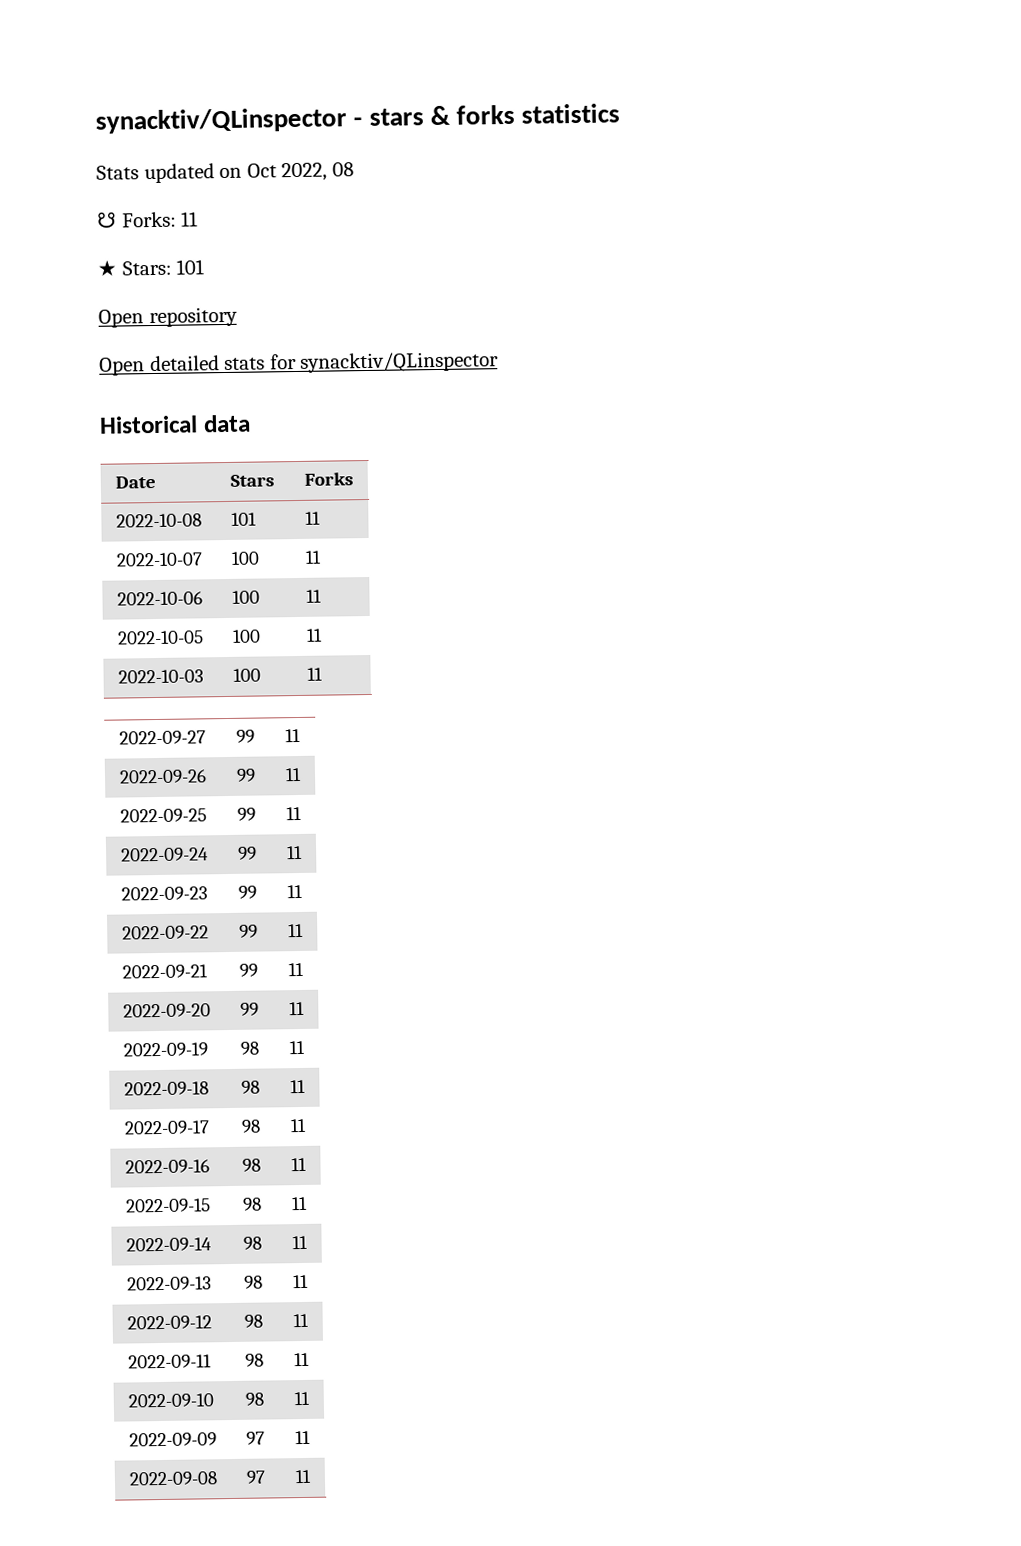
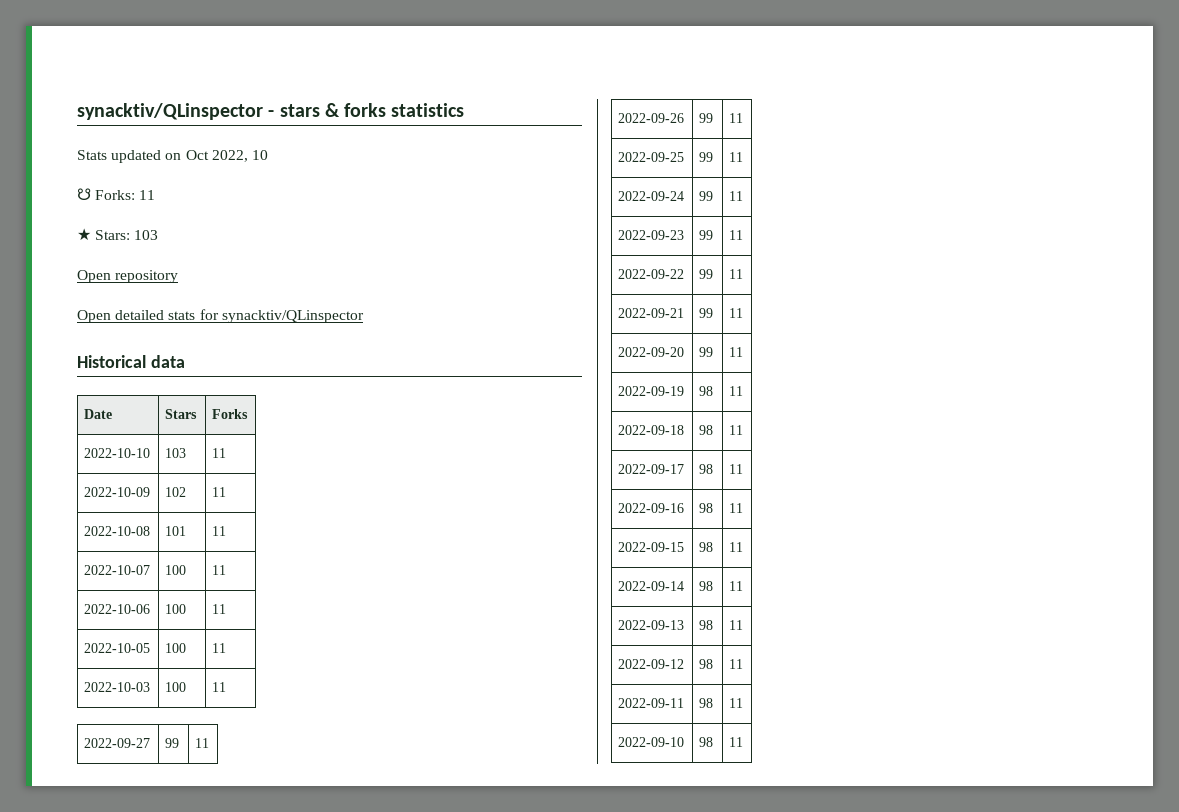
- Stats updated on Oct 2022, 08
+ Stats updated on Oct 2022, 10
- ★ Stars: 101
+ ★ Stars: 103
+ 2022-10-10 | 103 | 11
+ 2022-10-09 | 102 | 11
- 2022-09-09 | 97 | 11
- 2022-09-08 | 97 | 11

